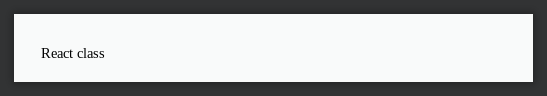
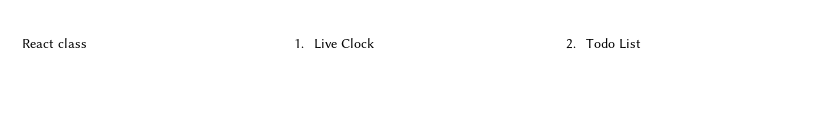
+ 1. Live Clock
+ 2. Todo List

